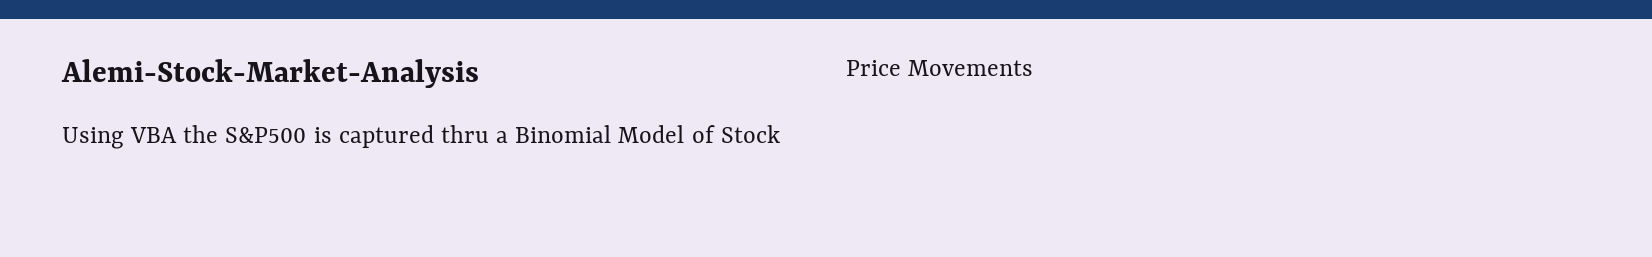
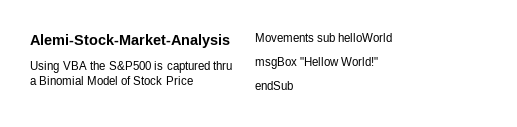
- Using VBA the S&P500 is captured thru a Binomial Model of Stock Price Movements
+ Using VBA the S&P500 is captured thru a Binomial Model of Stock Price Movements sub helloWorld
+ msgBox "Hellow World!"
+ endSub

